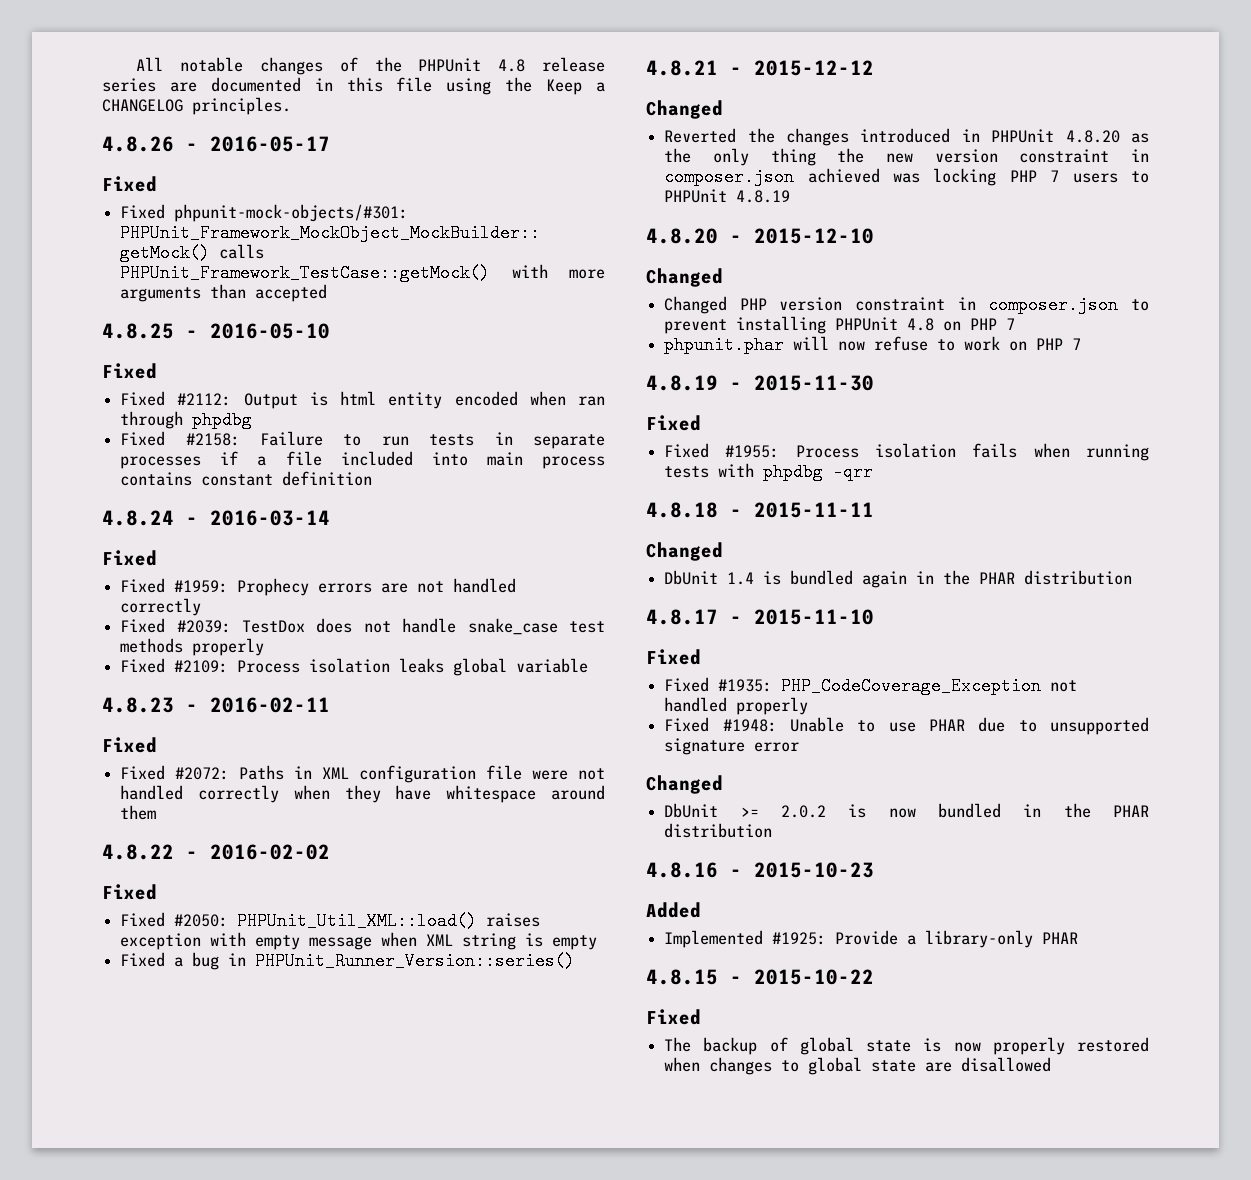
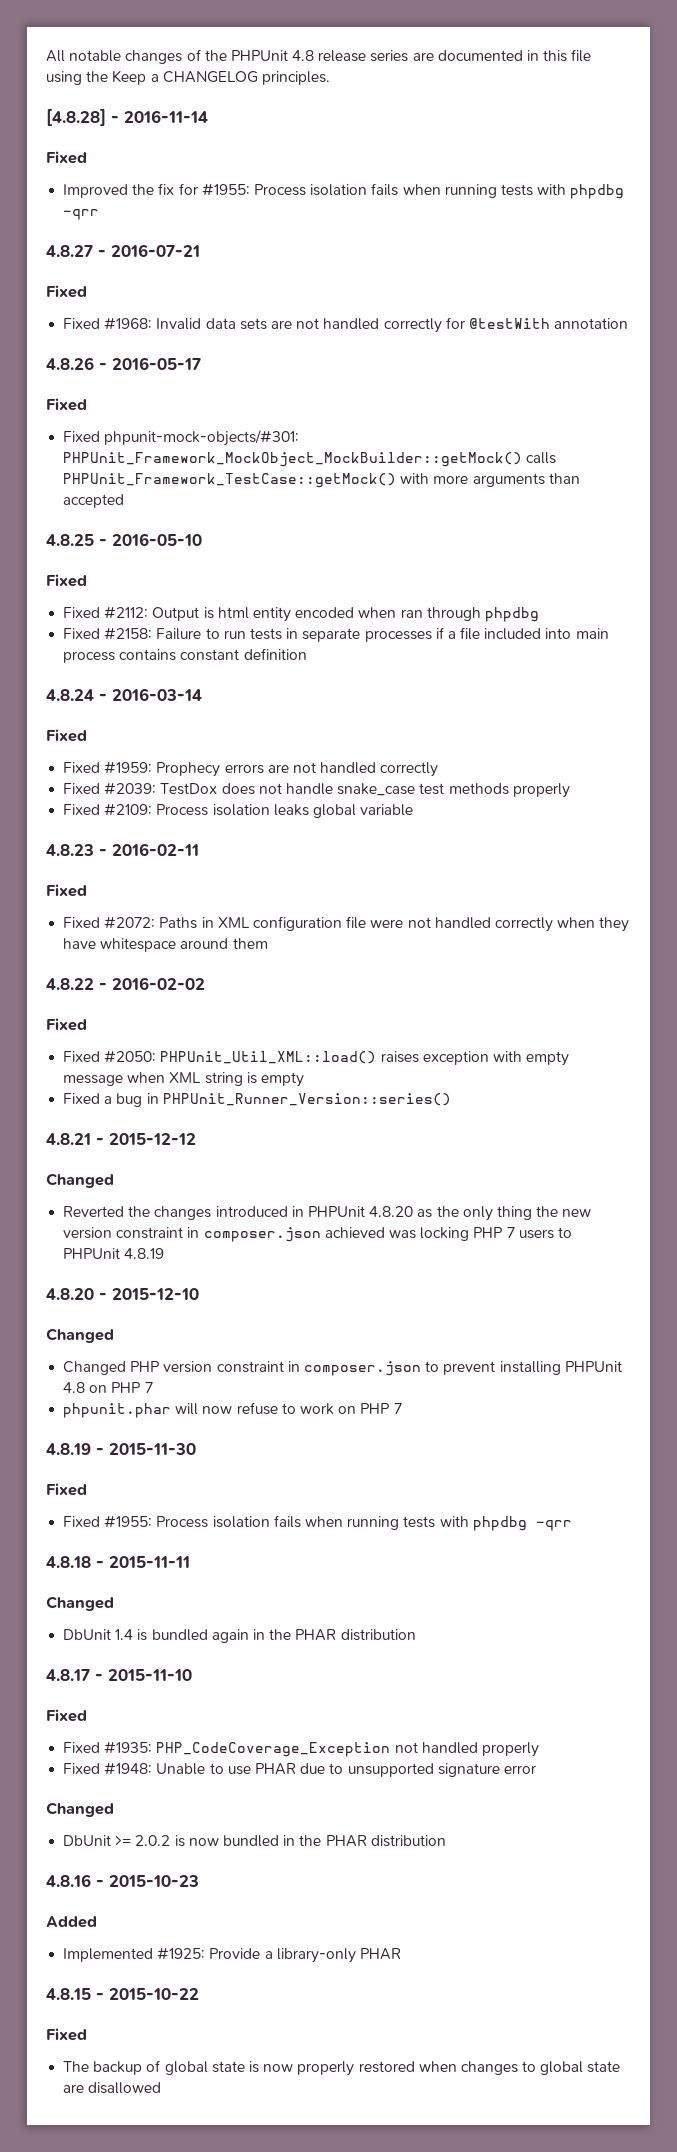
+ [4.8.28] - 2016-11-14
+ Fixed
+ Improved the fix for #1955: Process isolation fails when running tests with phpdbg -qrr
+ 4.8.27 - 2016-07-21
+ Fixed
+ Fixed #1968: Invalid data sets are not handled correctly for @testWith annotation

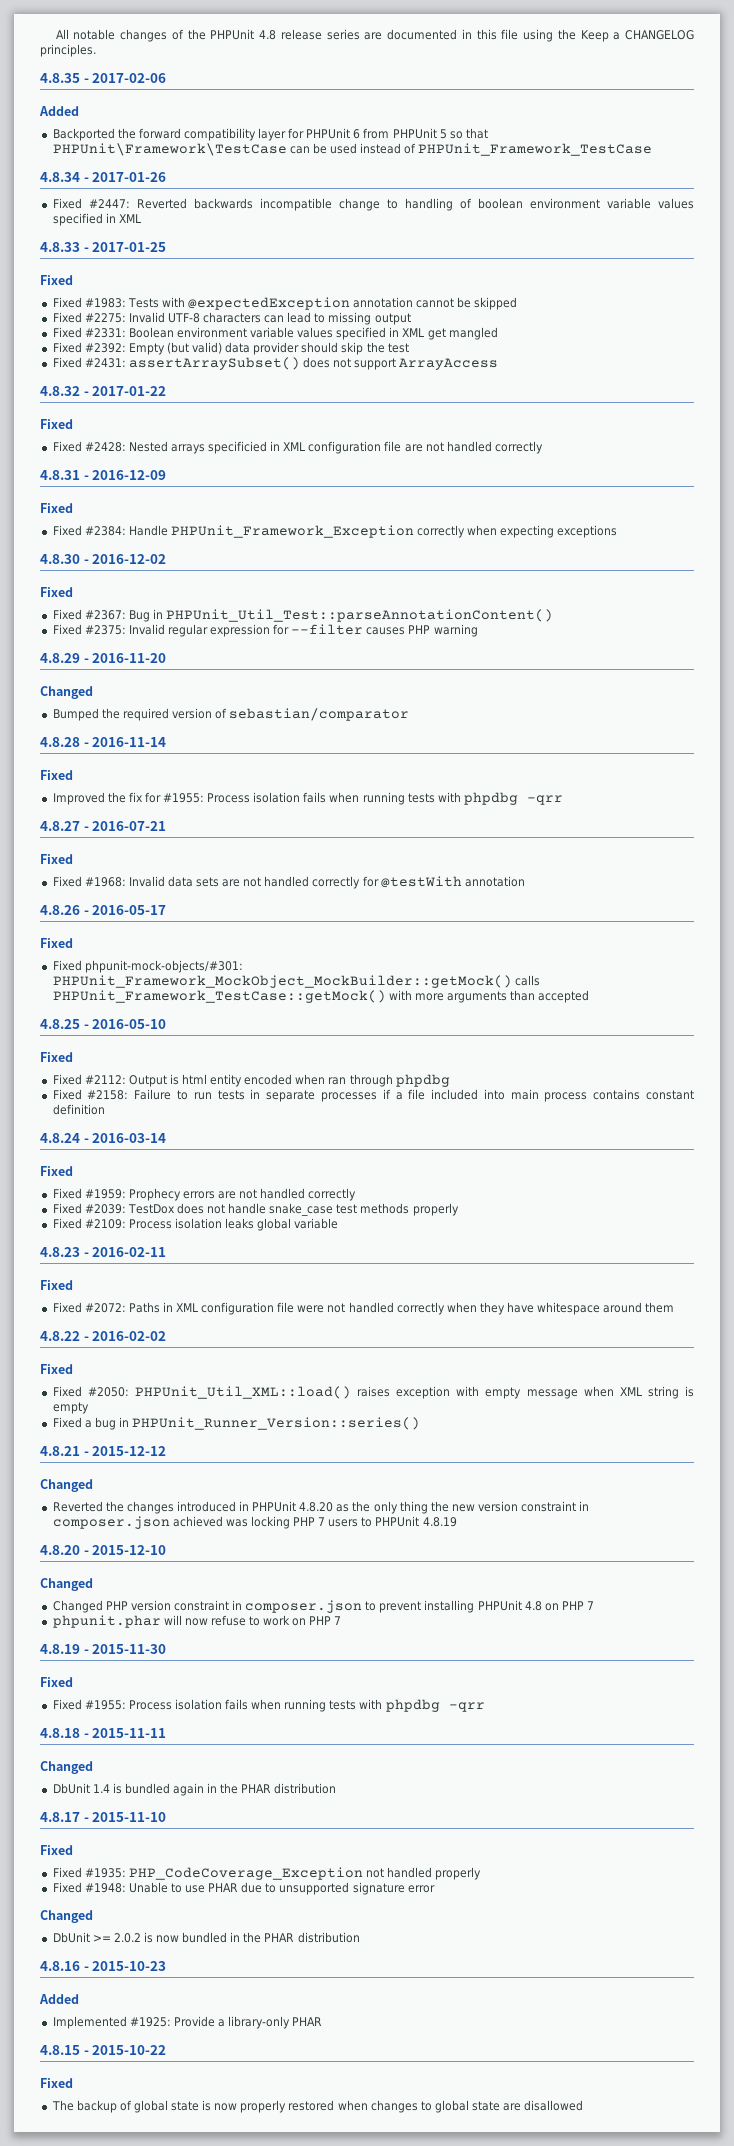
- [4.8.28] - 2016-11-14
+ 4.8.35 - 2017-02-06
+ Added
+ Backported the forward compatibility layer for PHPUnit 6 from PHPUnit 5 so that PHPUnit\Framework\TestCase can be used instead of PHPUnit_Framework_TestCase
+ 4.8.34 - 2017-01-26
+ Fixed #2447: Reverted backwards incompatible change to handling of boolean environment variable values specified in XML
+ 4.8.33 - 2017-01-25
+ Fixed
+ Fixed #1983: Tests with @expectedException annotation cannot be skipped
+ Fixed #2275: Invalid UTF-8 characters can lead to missing output
+ Fixed #2331: Boolean environment variable values specified in XML get mangled
+ Fixed #2392: Empty (but valid) data provider should skip the test
+ Fixed #2431: assertArraySubset() does not support ArrayAccess
+ 4.8.32 - 2017-01-22
+ Fixed
+ Fixed #2428: Nested arrays specificied in XML configuration file are not handled correctly
+ 4.8.31 - 2016-12-09
+ Fixed
+ Fixed #2384: Handle PHPUnit_Framework_Exception correctly when expecting exceptions
+ 4.8.30 - 2016-12-02
+ Fixed
+ Fixed #2367: Bug in PHPUnit_Util_Test::parseAnnotationContent()
+ Fixed #2375: Invalid regular expression for --filter causes PHP warning
+ 4.8.29 - 2016-11-20
+ Changed
+ Bumped the required version of sebastian/comparator
+ 4.8.28 - 2016-11-14

